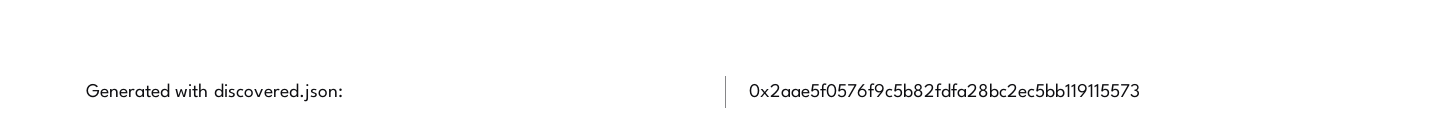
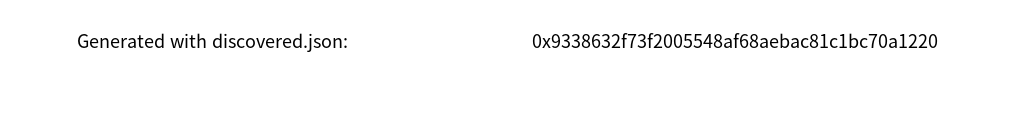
- Generated with discovered.json: 0x2aae5f0576f9c5b82fdfa28bc2ec5bb119115573
+ Generated with discovered.json: 0x9338632f73f2005548af68aebac81c1bc70a1220

